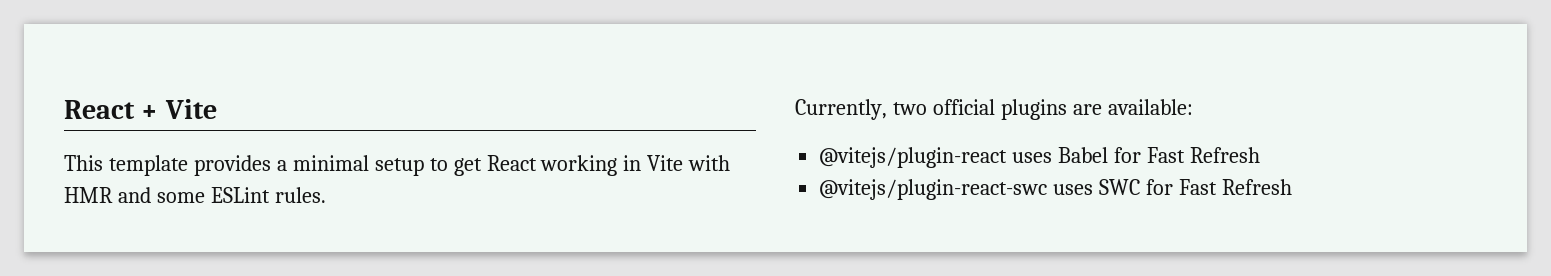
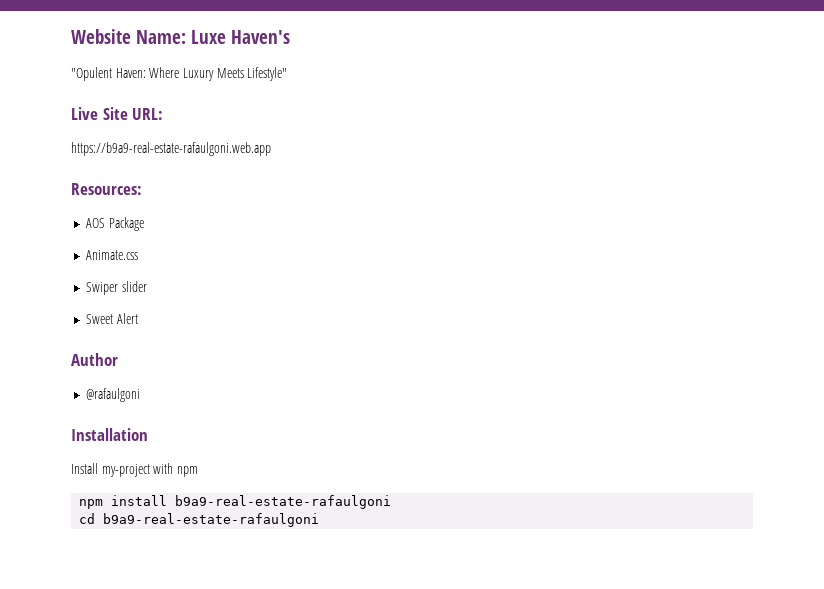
- React + Vite
- This template provides a minimal setup to get React working in Vite with HMR and some ESLint rules.
- Currently, two official plugins are available:
- @vitejs/plugin-react uses Babel for Fast Refresh
- @vitejs/plugin-react-swc uses SWC for Fast Refresh
+ Website Name: Luxe Haven's
+ "Opulent Haven: Where Luxury Meets Lifestyle"
+ Live Site URL:
+ https://b9a9-real-estate-rafaulgoni.web.app
+ Resources:
+ AOS Package
+ Animate.css
+ Swiper slider
+ Sweet Alert
+ Author
+ @rafaulgoni
+ Installation
+ Install my-project with npm
+ npm install b9a9-real-estate-rafaulgoni
+ cd b9a9-real-estate-rafaulgoni

